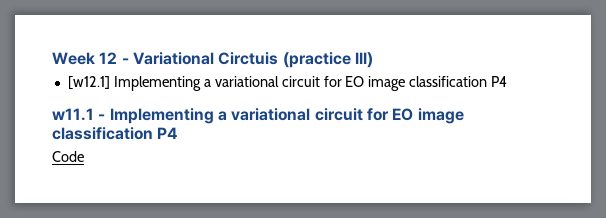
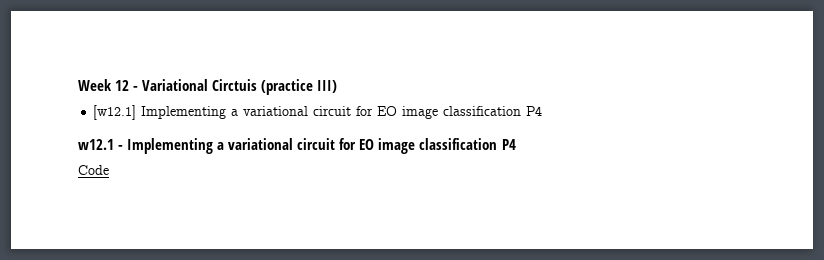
- w11.1 - Implementing a variational circuit for EO image classification P4
+ w12.1 - Implementing a variational circuit for EO image classification P4

